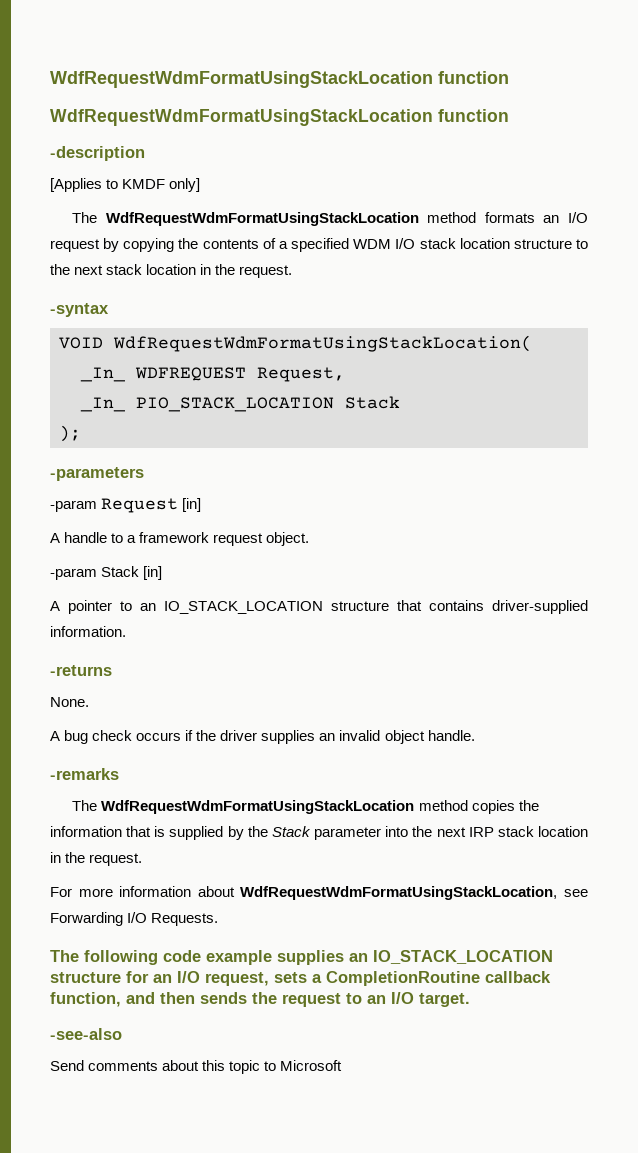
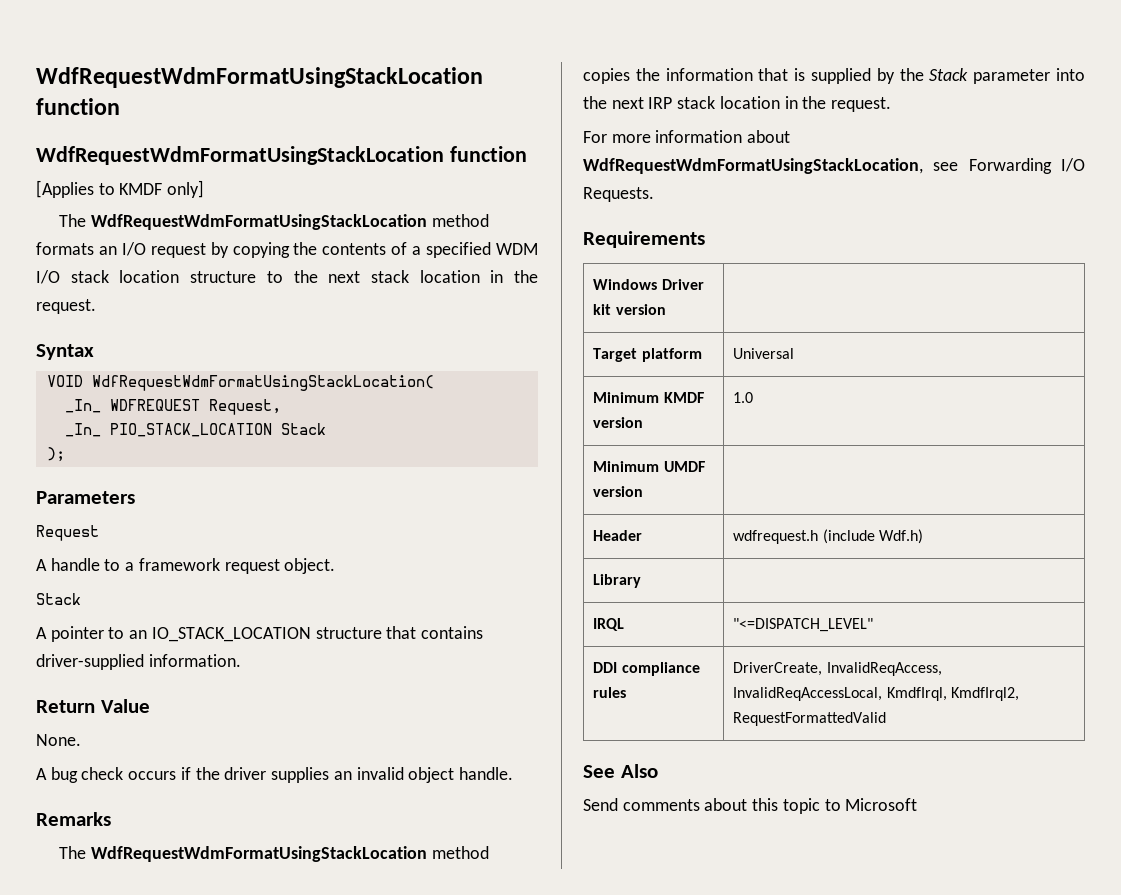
- -description
- -syntax
+ Syntax
- -parameters
- -param Request [in]
+ Parameters
+ Request
  A handle to a framework request object.
- -param Stack [in]
+ Stack
- -returns
+ Return Value
- -remarks
+ Remarks
- The following code example supplies an IO_STACK_LOCATION structure for an I/O request, sets a CompletionRoutine callback function, and then sends the request to an I/O target.
- -see-also
+ Requirements
+ Windows Driver kit version |
+ Target platform | Universal
+ Minimum KMDF version | 1.0
+ Minimum UMDF version |
+ Header | wdfrequest.h (include Wdf.h)
+ Library |
+ IRQL | "<=DISPATCH_LEVEL"
+ DDI compliance rules | DriverCreate, InvalidReqAccess, InvalidReqAccessLocal, KmdfIrql, KmdfIrql2, RequestFormattedValid
+ See Also

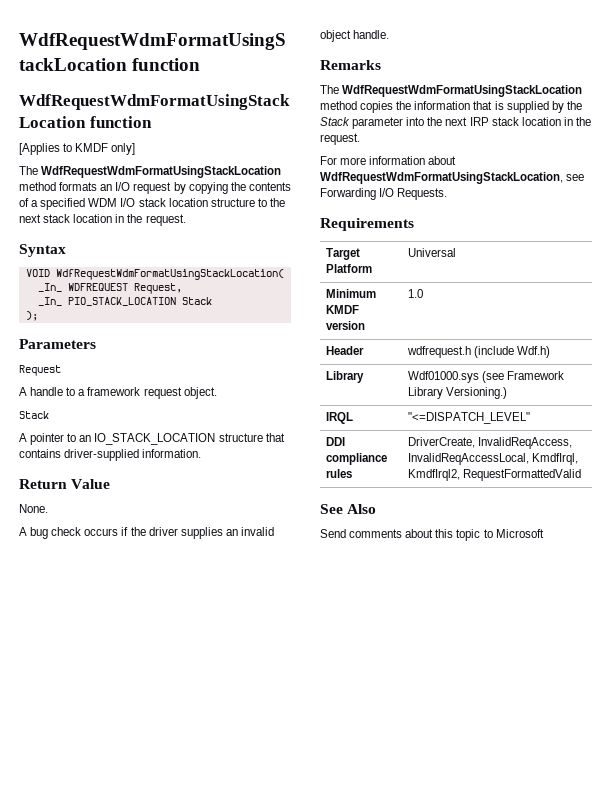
- Windows Driver kit version |
- Target platform | Universal
+ Target Platform | Universal
- Minimum UMDF version |
- Library |
+ Library | Wdf01000.sys (see Framework Library Versioning.)

